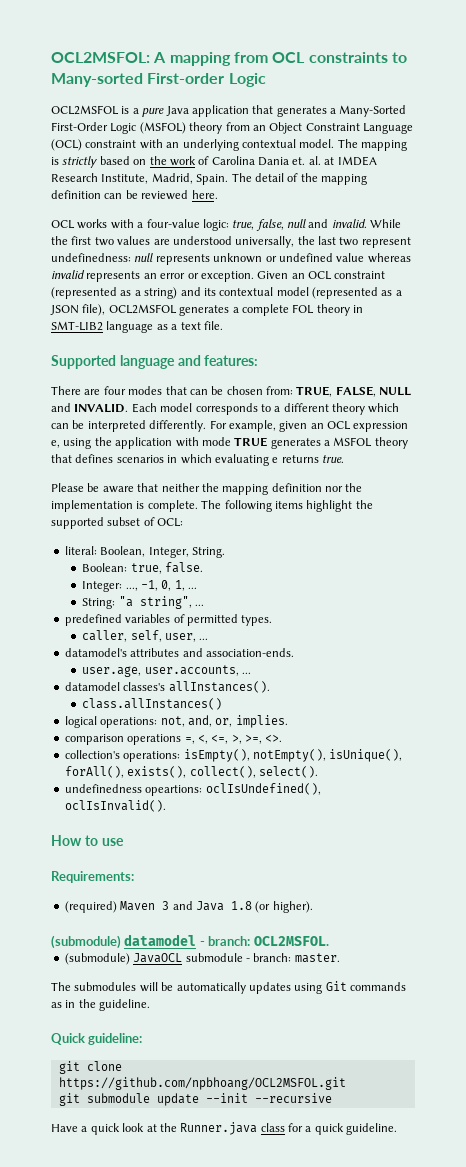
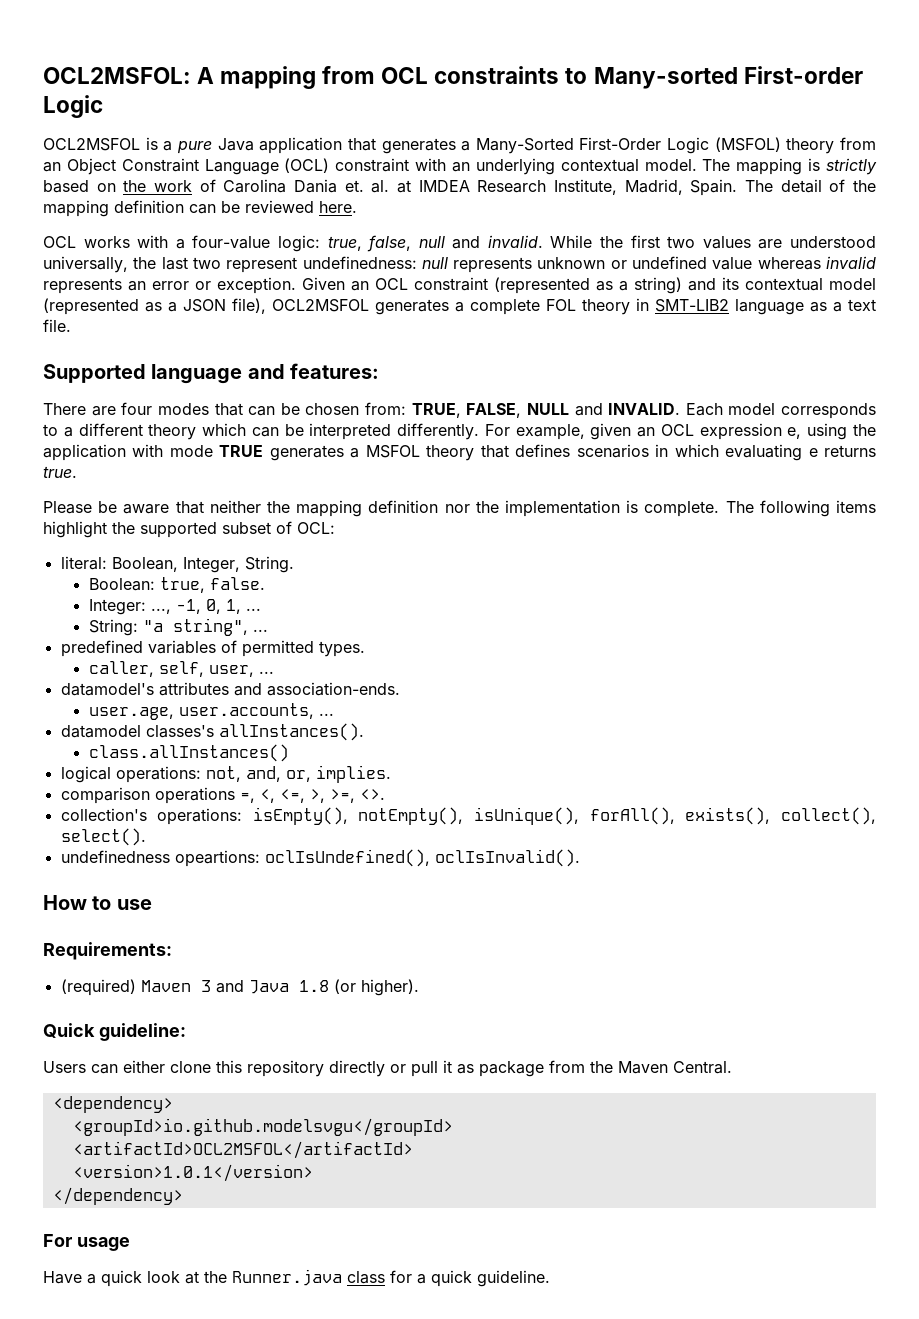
- (submodule) datamodel - branch: OCL2MSFOL.
- (submodule) JavaOCL submodule - branch: master.
- The submodules will be automatically updates using Git commands as in the guideline.
  Quick guideline:
- git clone https://github.com/npbhoang/OCL2MSFOL.git
- git submodule update --init --recursive
+ Users can either clone this repository directly or pull it as package from the Maven Central.
+ <dependency>
+ <groupId>io.github.modelsvgu</groupId>
+ <artifactId>OCL2MSFOL</artifactId>
+ <version>1.0.1</version>
+ </dependency>
+ For usage

